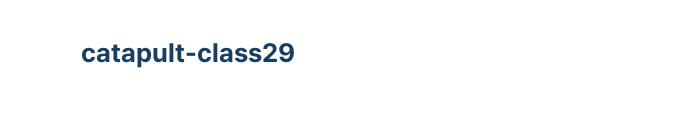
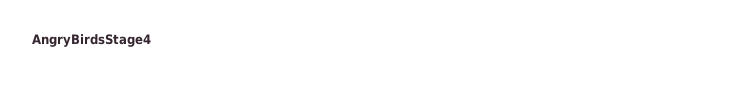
- catapult-class29
+ AngryBirdsStage4

